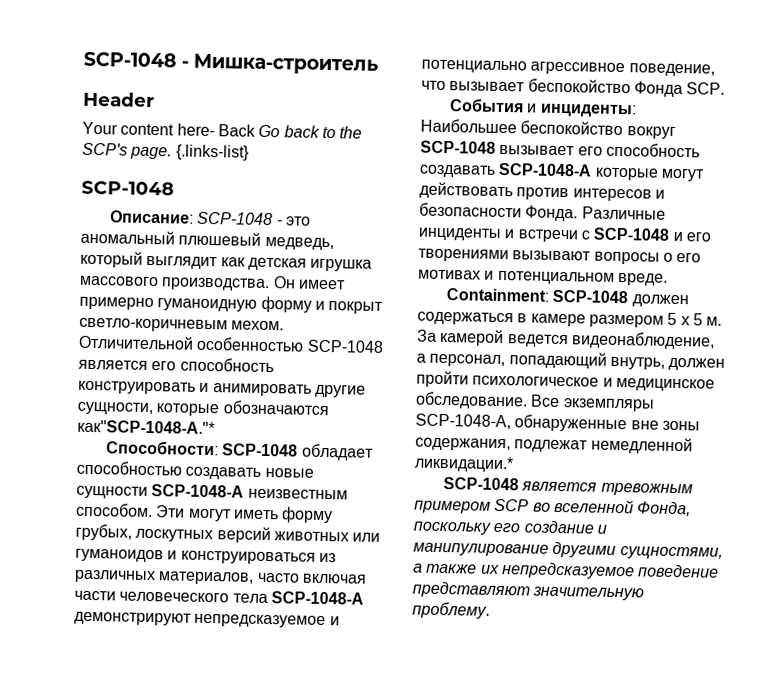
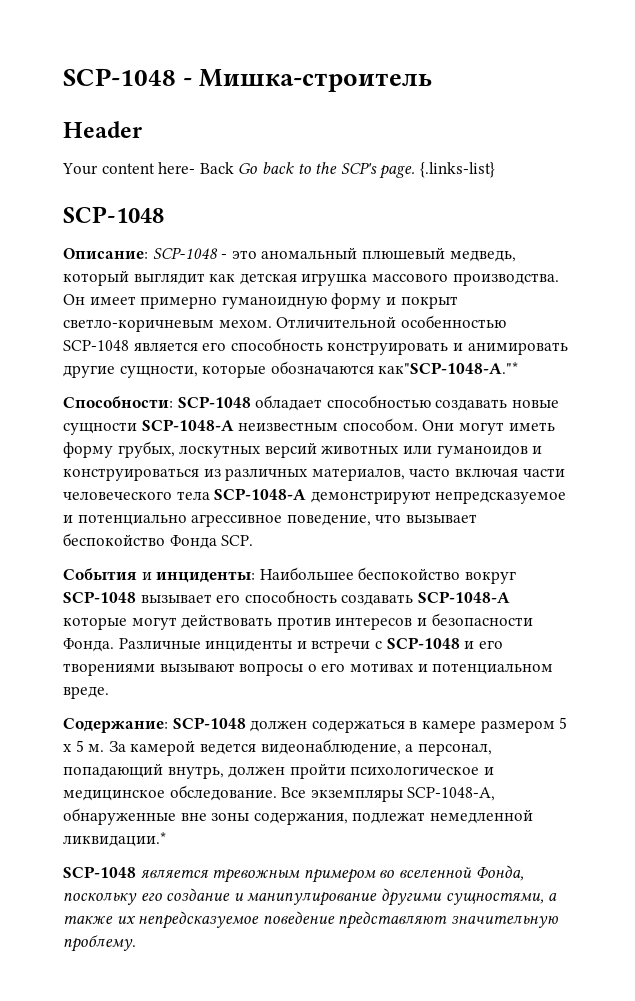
- Эти могут иметь форму грубых, лоскутных версий животных или гуманоидов и конструироваться из различных материалов, часто включая части человеческого тела SCP-1048-A демонстрируют непредсказуемое и потенциально агрессивное поведение, что вызывает беспокойство Фонда SCP.
+ Они могут иметь форму грубых, лоскутных версий животных или гуманоидов и конструироваться из различных материалов, часто включая части человеческого тела SCP-1048-A демонстрируют непредсказуемое и потенциально агрессивное поведение, что вызывает беспокойство Фонда SCP.
- Containment: SCP-1048 должен содержаться в камере размером 5 х 5 м.
+ Содержание: SCP-1048 должен содержаться в камере размером 5 х 5 м.
- SCP-1048 является тревожным примером SCP во вселенной Фонда, поскольку его создание и манипулирование другими сущностями, а также их непредсказуемое поведение представляют значительную проблему.
+ SCP-1048 является тревожным примером во вселенной Фонда, поскольку его создание и манипулирование другими сущностями, а также их непредсказуемое поведение представляют значительную проблему.

